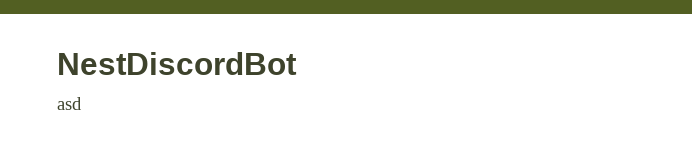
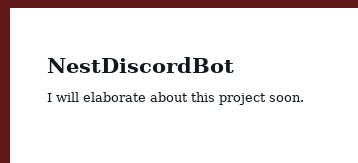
- asd
+ I will elaborate about this project soon.

